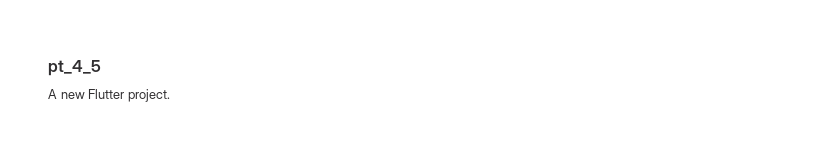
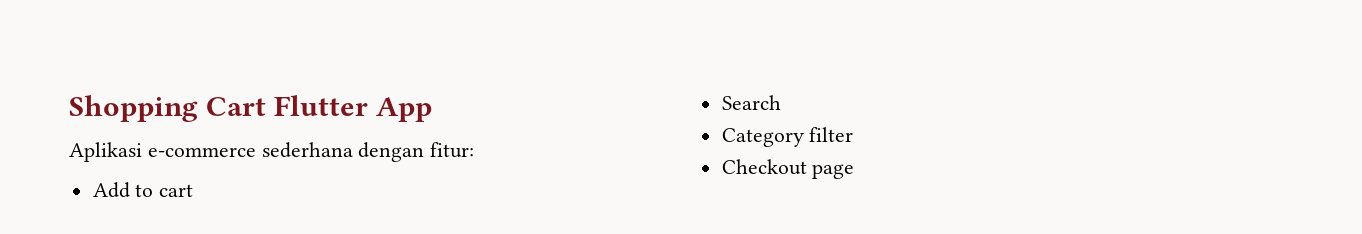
- pt_4_5
- A new Flutter project.
+ Shopping Cart Flutter App
+ Aplikasi e-commerce sederhana dengan fitur:
+ Add to cart
+ Search
+ Category filter
+ Checkout page

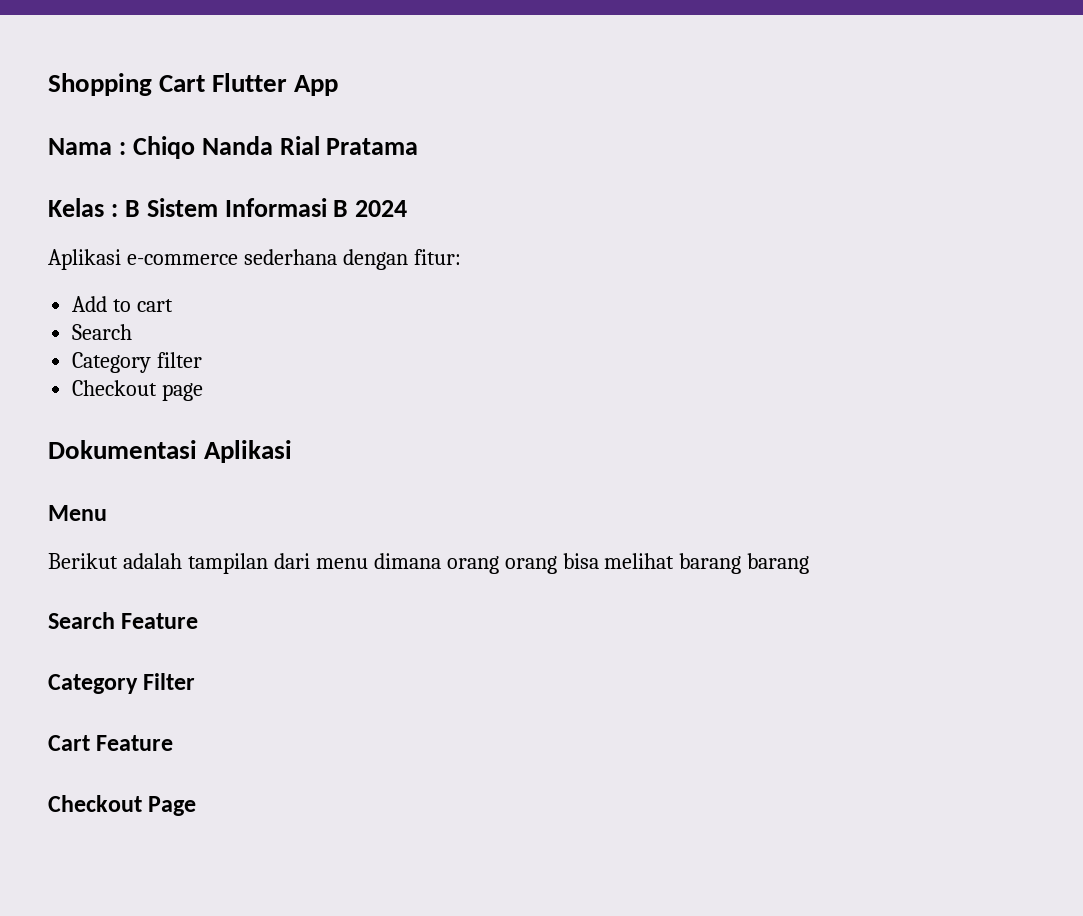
+ Nama : Chiqo Nanda Rial Pratama
+ Kelas : B Sistem Informasi B 2024
+ Dokumentasi Aplikasi
+ Menu
+ Berikut adalah tampilan dari menu dimana orang orang bisa melihat barang barang
+ Search Feature
+ Category Filter
+ Cart Feature
+ Checkout Page

